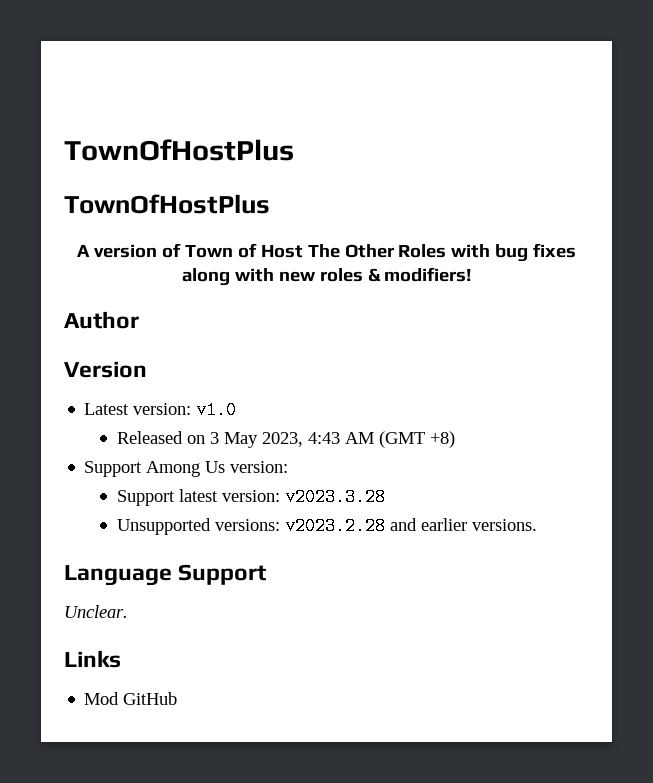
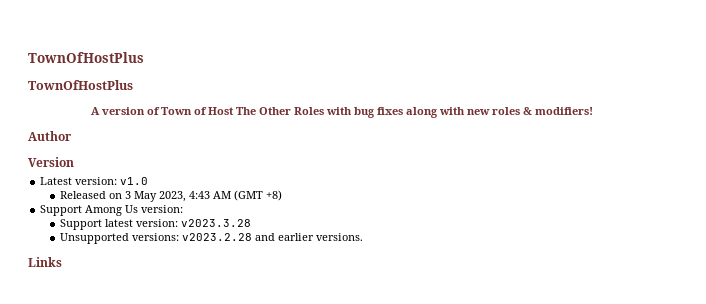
- Language Support
- Unclear.
- Mod GitHub

